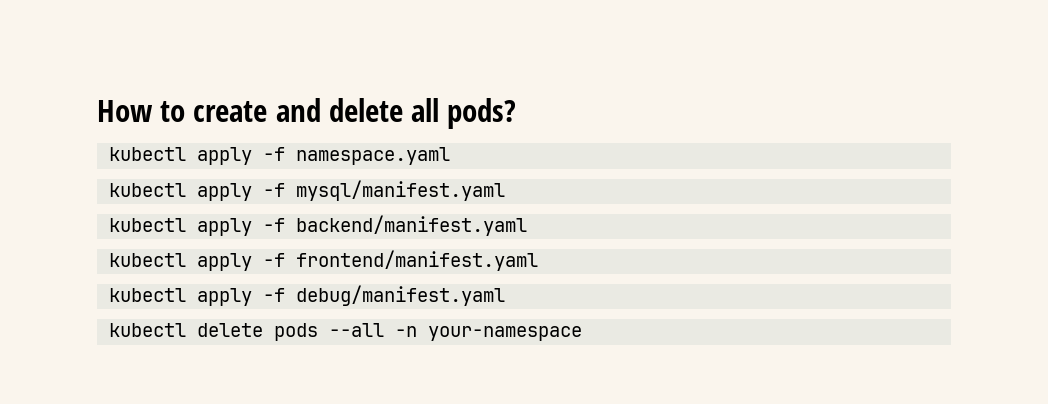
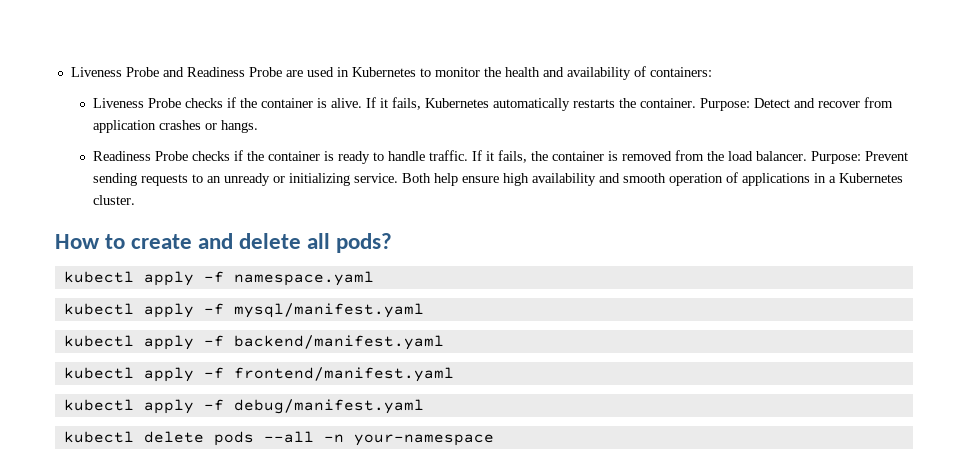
+ Liveness Probe and Readiness Probe are used in Kubernetes to monitor the health and availability of containers:
+ Liveness Probe checks if the container is alive. If it fails, Kubernetes automatically restarts the container. Purpose: Detect and recover from application crashes or hangs.
+ Readiness Probe checks if the container is ready to handle traffic. If it fails, the container is removed from the load balancer. Purpose: Prevent sending requests to an unready or initializing service. Both help ensure high availability and smooth operation of applications in a Kubernetes cluster.

